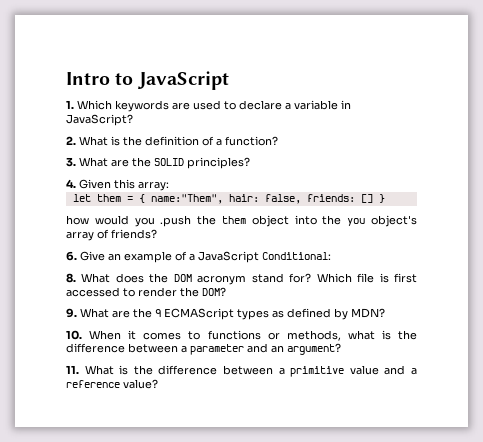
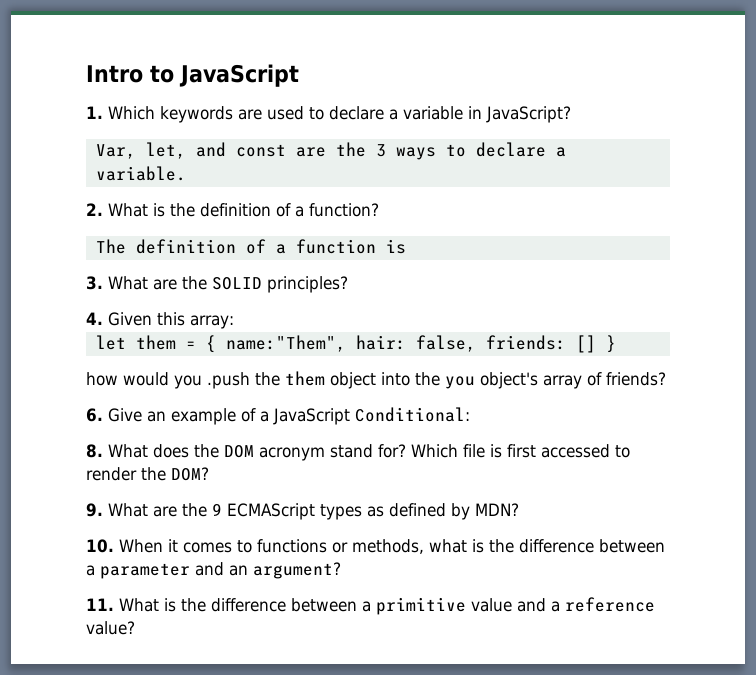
+ Var, let, and const are the 3 ways to declare a variable.
+ The definition of a function is

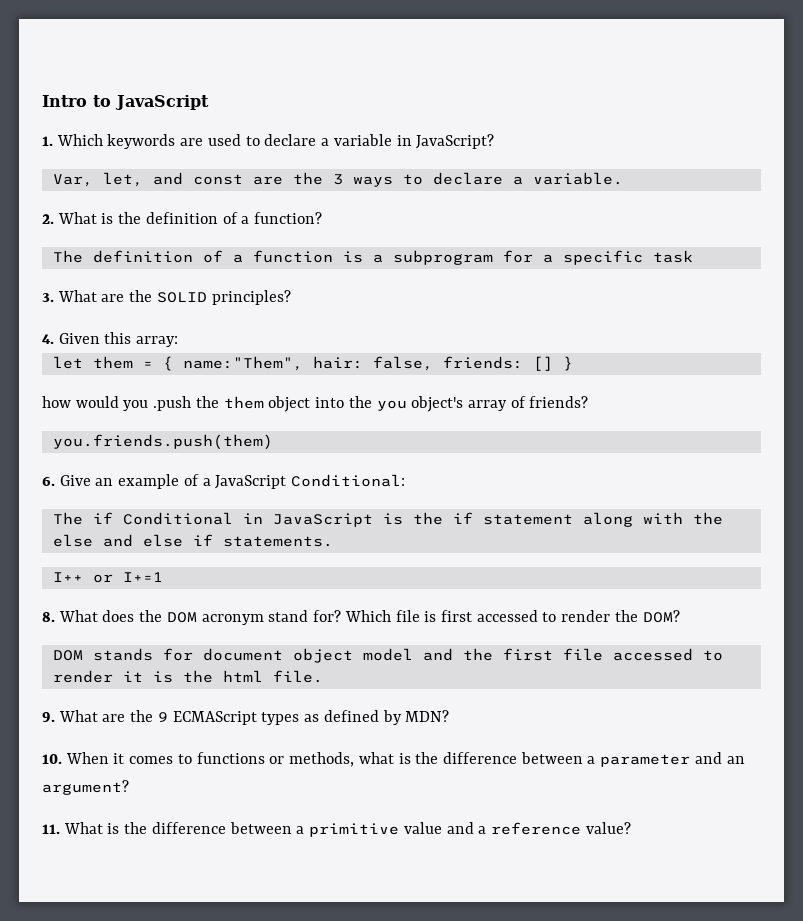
- The definition of a function is
+ The definition of a function is a subprogram for a specific task
+ you.friends.push(them)
+ The if Conditional in JavaScript is the if statement along with the else and else if statements.
+ I++ or I+=1
+ DOM stands for document object model and the first file accessed to render it is the html file.

